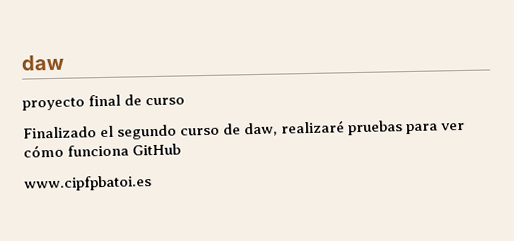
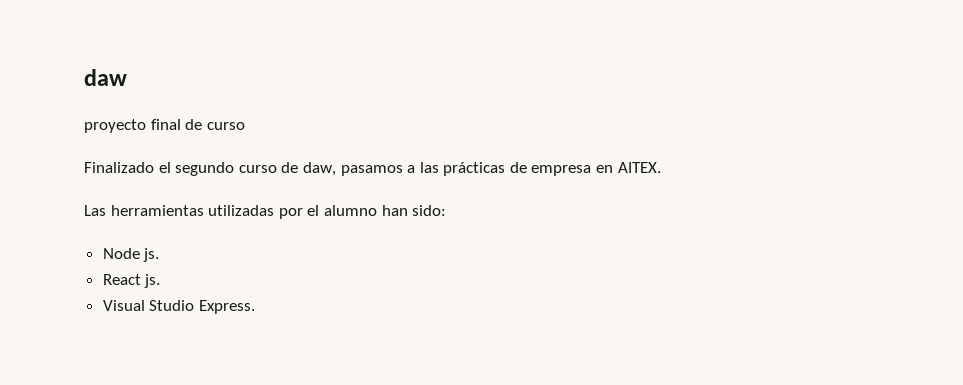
- Finalizado el segundo curso de daw, realizaré pruebas para ver cómo funciona GitHub
- www.cipfpbatoi.es
+ Finalizado el segundo curso de daw, pasamos a las prácticas de empresa en AITEX.
+ Las herramientas utilizadas por el alumno han sido:
+ Node js.
+ React js.
+ Visual Studio Express.

